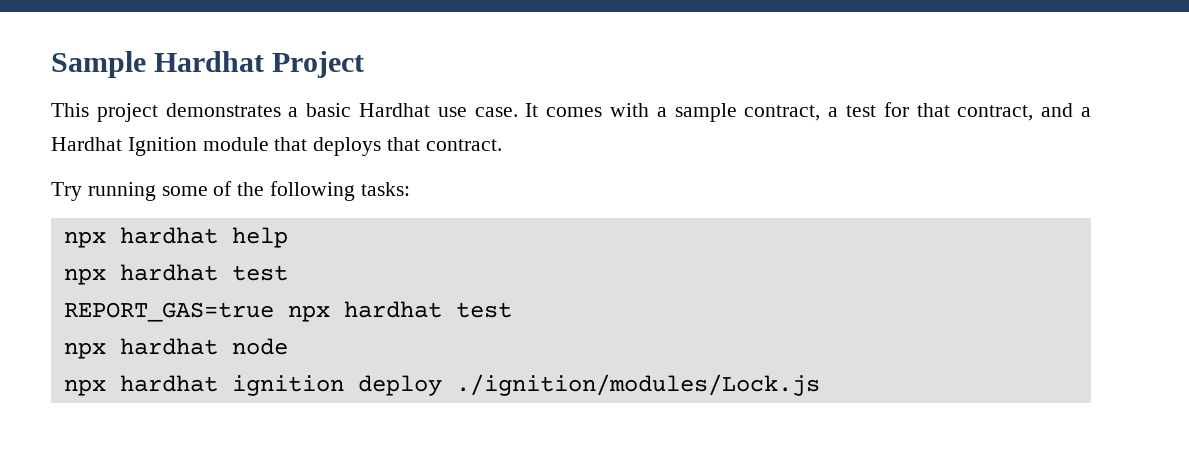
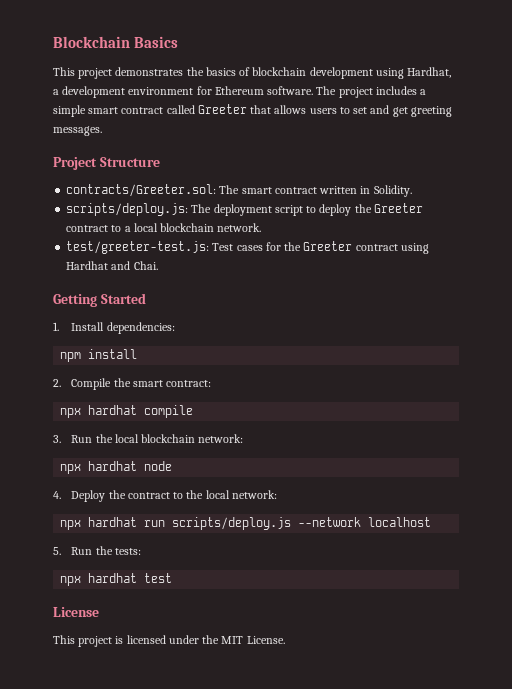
- Sample Hardhat Project
+ Blockchain Basics
- This project demonstrates a basic Hardhat use case. It comes with a sample contract, a test for that contract, and a Hardhat Ignition module that deploys that contract.
- Try running some of the following tasks:
- npx hardhat help
+ This project demonstrates the basics of blockchain development using Hardhat, a development environment for Ethereum software. The project includes a simple smart contract called Greeter that allows users to set and get greeting messages.
+ Project Structure
+ contracts/Greeter.sol: The smart contract written in Solidity.
+ scripts/deploy.js: The deployment script to deploy the Greeter contract to a local blockchain network.
+ test/greeter-test.js: Test cases for the Greeter contract using Hardhat and Chai.
+ Getting Started
+ 1. Install dependencies:
+ npm install
+ 2. Compile the smart contract:
+ npx hardhat compile
+ 3. Run the local blockchain network:
+ npx hardhat node
+ 4. Deploy the contract to the local network:
+ npx hardhat run scripts/deploy.js --network localhost
+ 5. Run the tests:
  npx hardhat test
- REPORT_GAS=true npx hardhat test
- npx hardhat node
- npx hardhat ignition deploy ./ignition/modules/Lock.js
+ License
+ This project is licensed under the MIT License.

